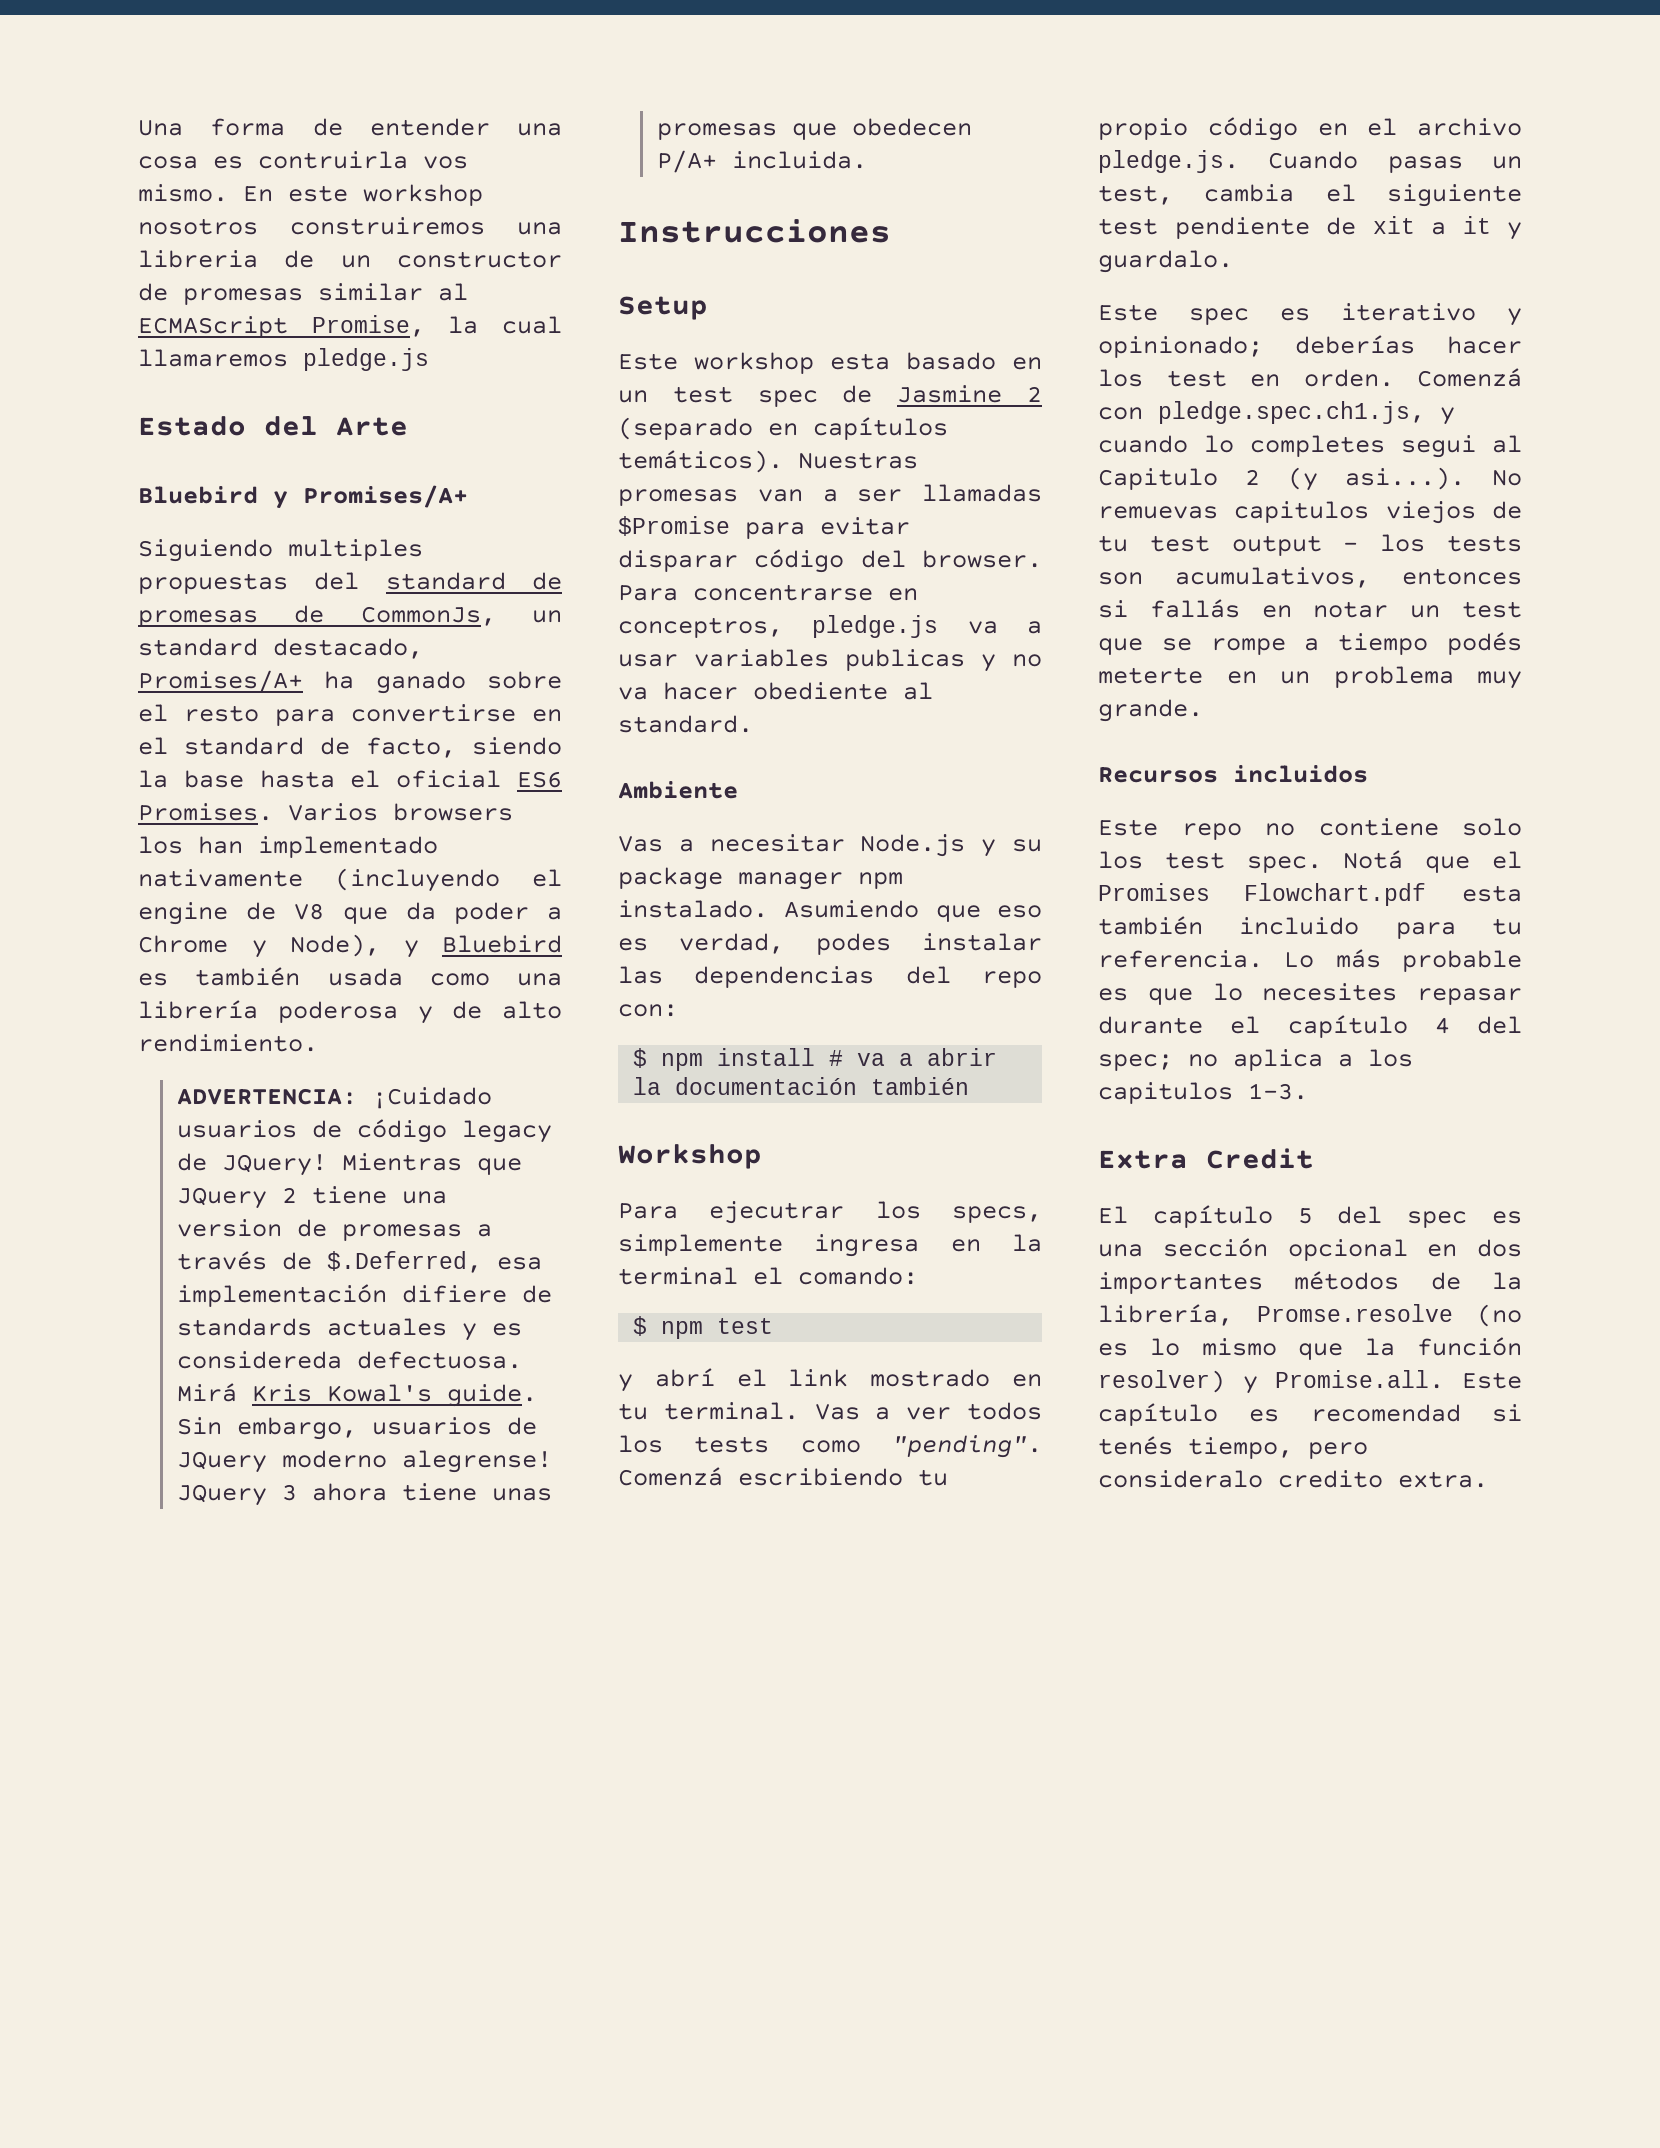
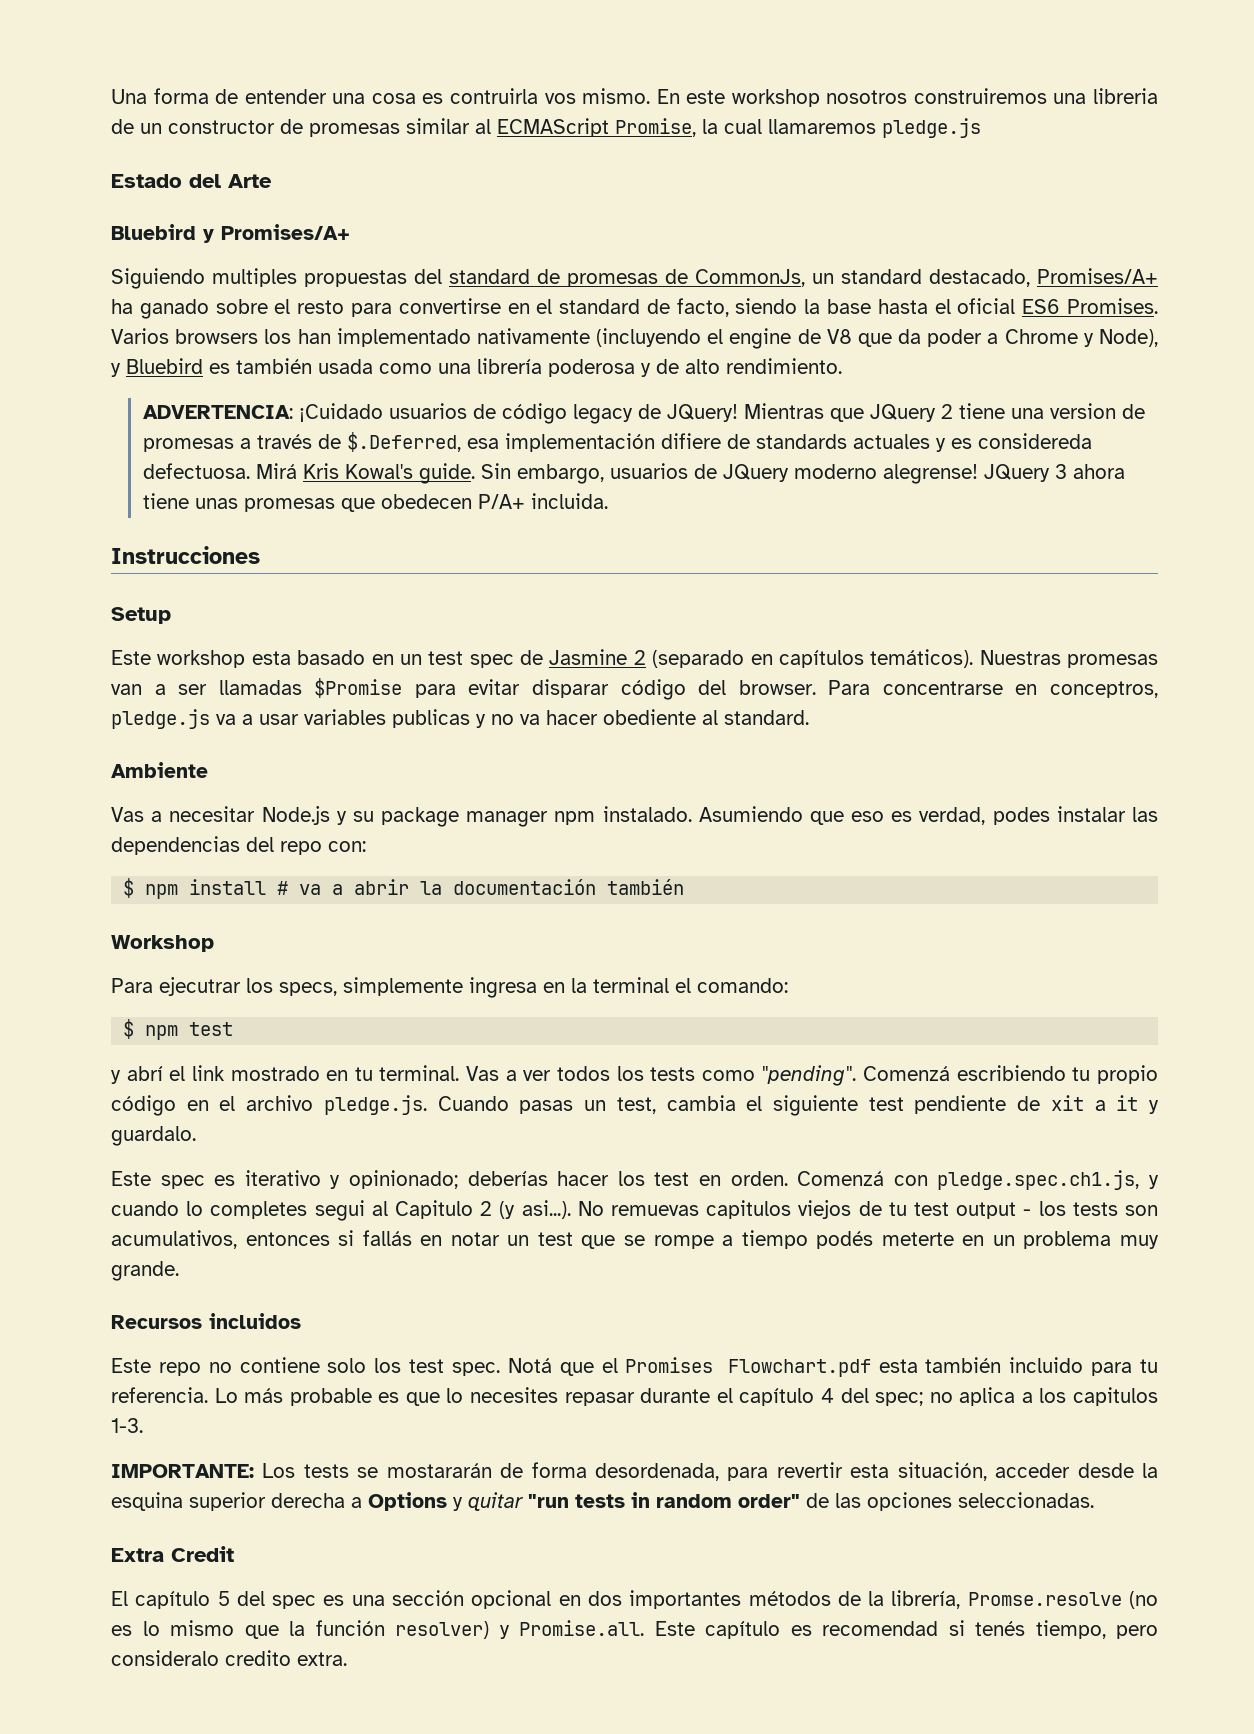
+ IMPORTANTE: Los tests se mostararán de forma desordenada, para revertir esta situación, acceder desde la esquina superior derecha a Options y quitar "run tests in random order" de las opciones seleccionadas.

